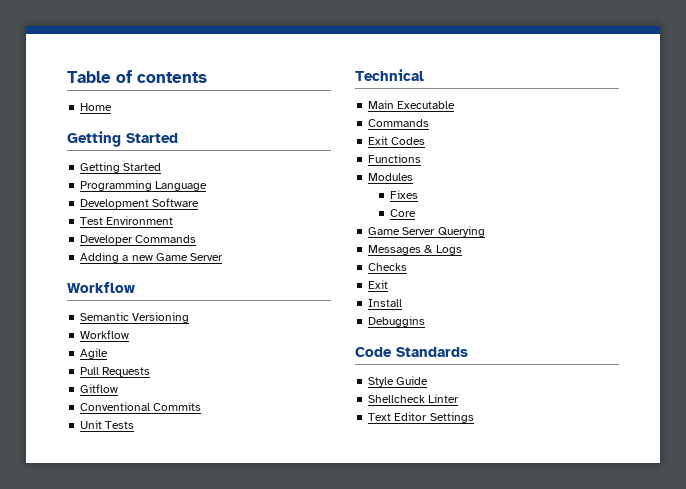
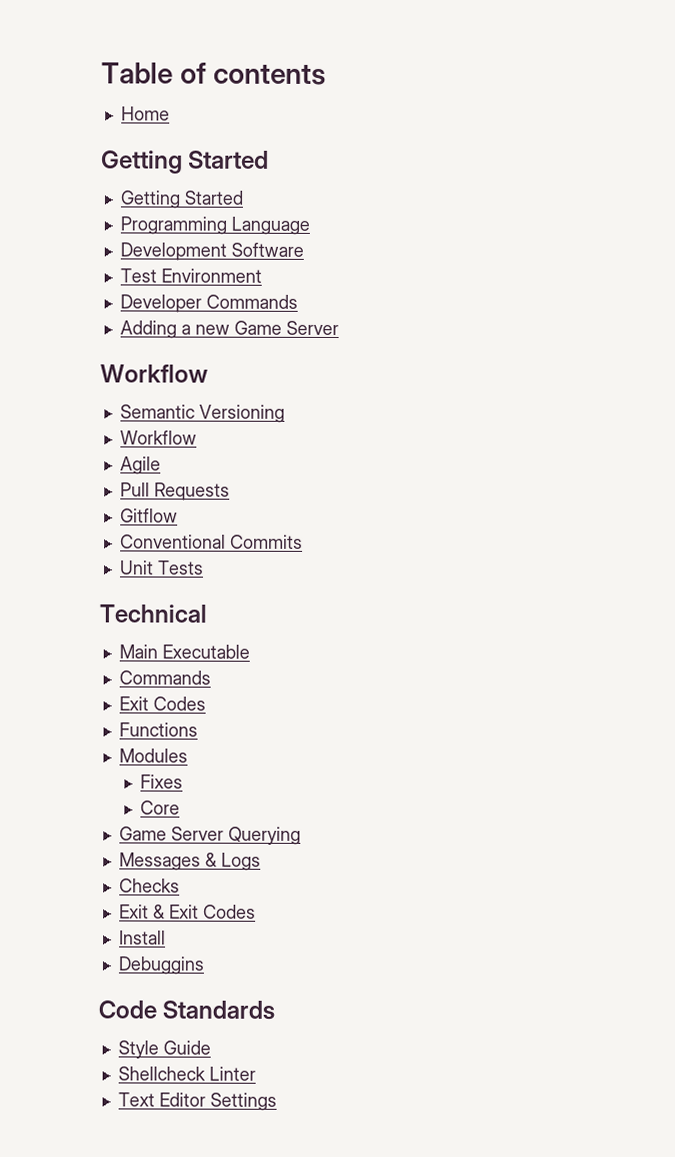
  Checks
- Exit
+ Exit & Exit Codes

